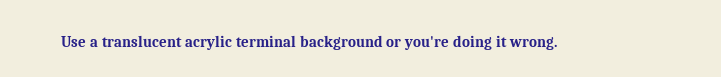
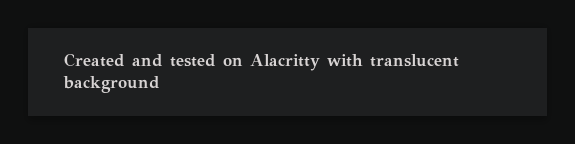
- Use a translucent acrylic terminal background or you're doing it wrong.
+ Created and tested on Alacritty with translucent background

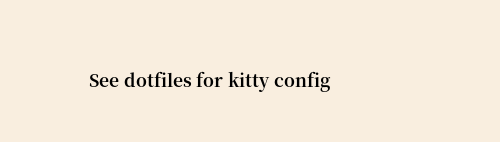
- Created and tested on Alacritty with translucent background
+ See dotfiles for kitty config

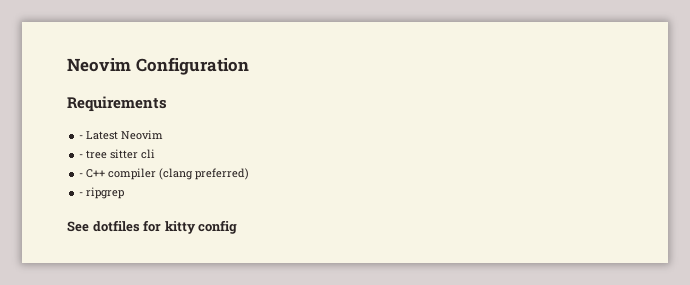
+ Neovim Configuration
+ Requirements
+ - Latest Neovim
+ - tree sitter cli
+ - C++ compiler (clang preferred)
+ - ripgrep

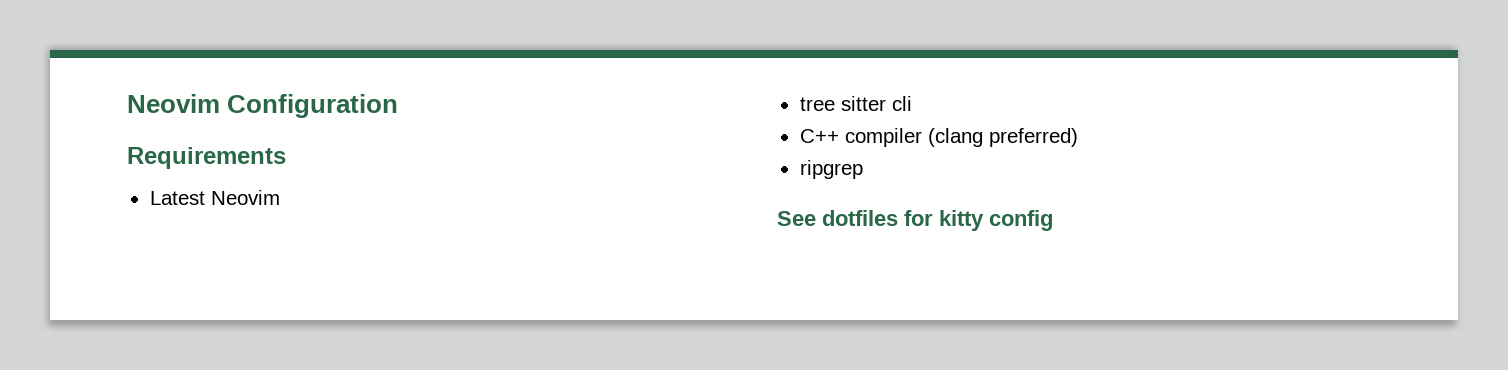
- - Latest Neovim
+ Latest Neovim
- - tree sitter cli
+ tree sitter cli
- - C++ compiler (clang preferred)
+ C++ compiler (clang preferred)
- - ripgrep
+ ripgrep

